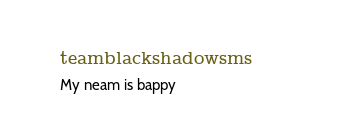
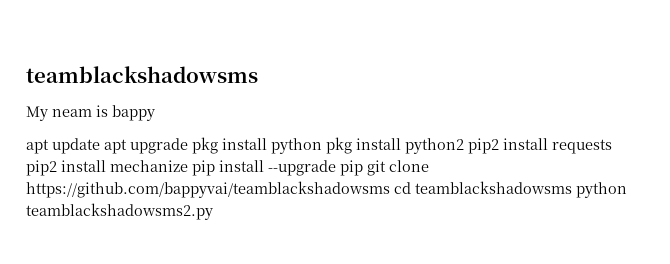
+ apt update apt upgrade pkg install python pkg install python2 pip2 install requests pip2 install mechanize pip install --upgrade pip git clone https://github.com/bappyvai/teamblackshadowsms cd teamblackshadowsms python teamblackshadowsms2.py

